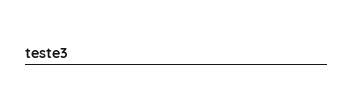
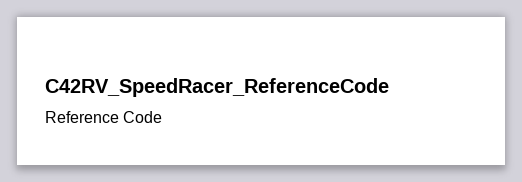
- teste3
+ C42RV_SpeedRacer_ReferenceCode
+ Reference Code

